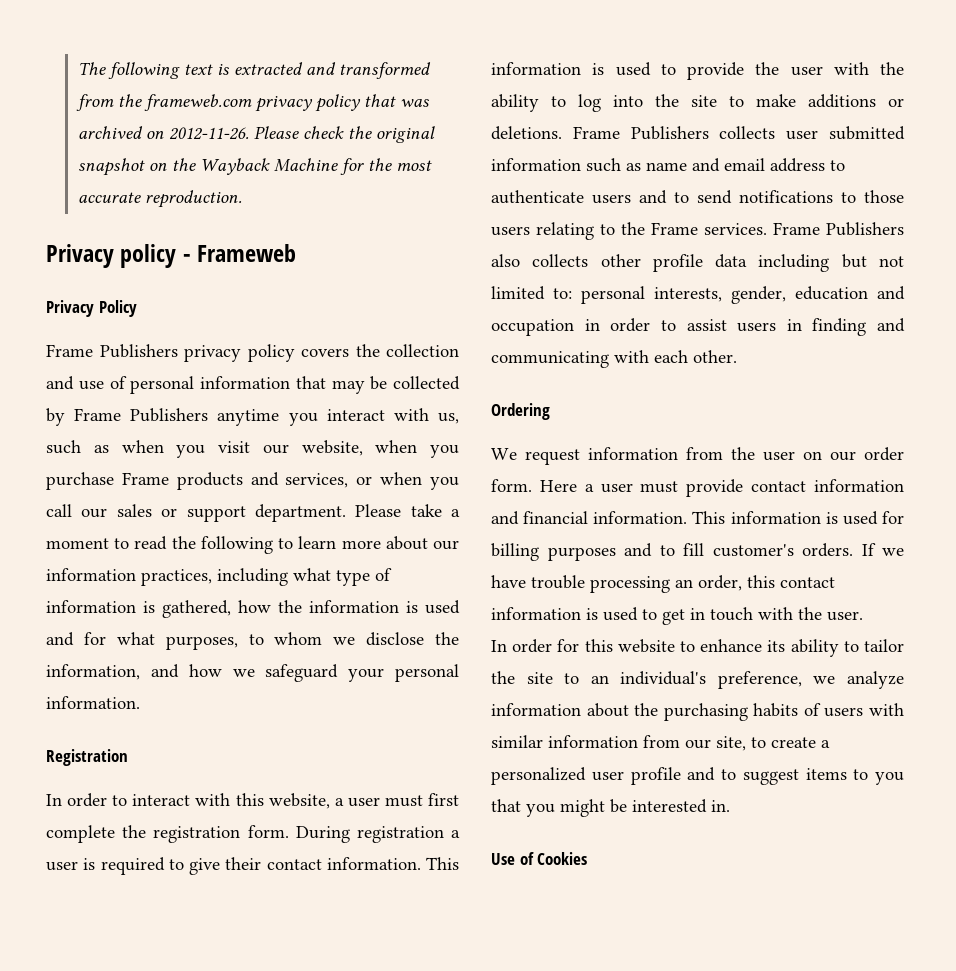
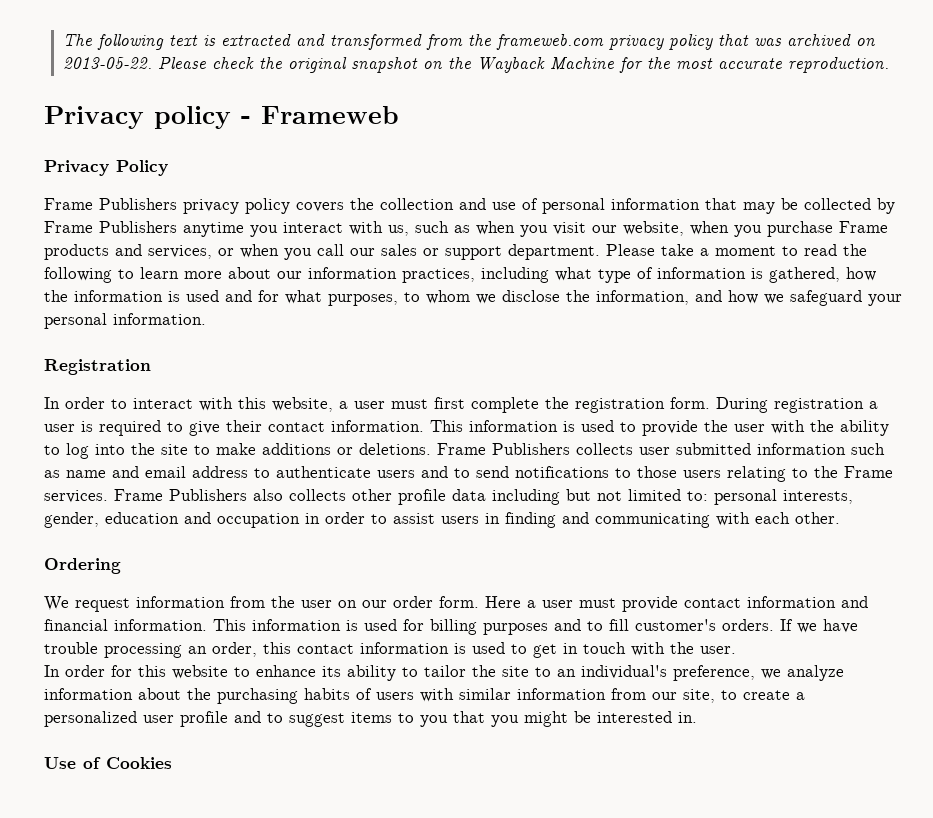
- The following text is extracted and transformed from the frameweb.com privacy policy that was archived on 2012-11-26.
+ The following text is extracted and transformed from the frameweb.com privacy policy that was archived on 2013-05-22.

